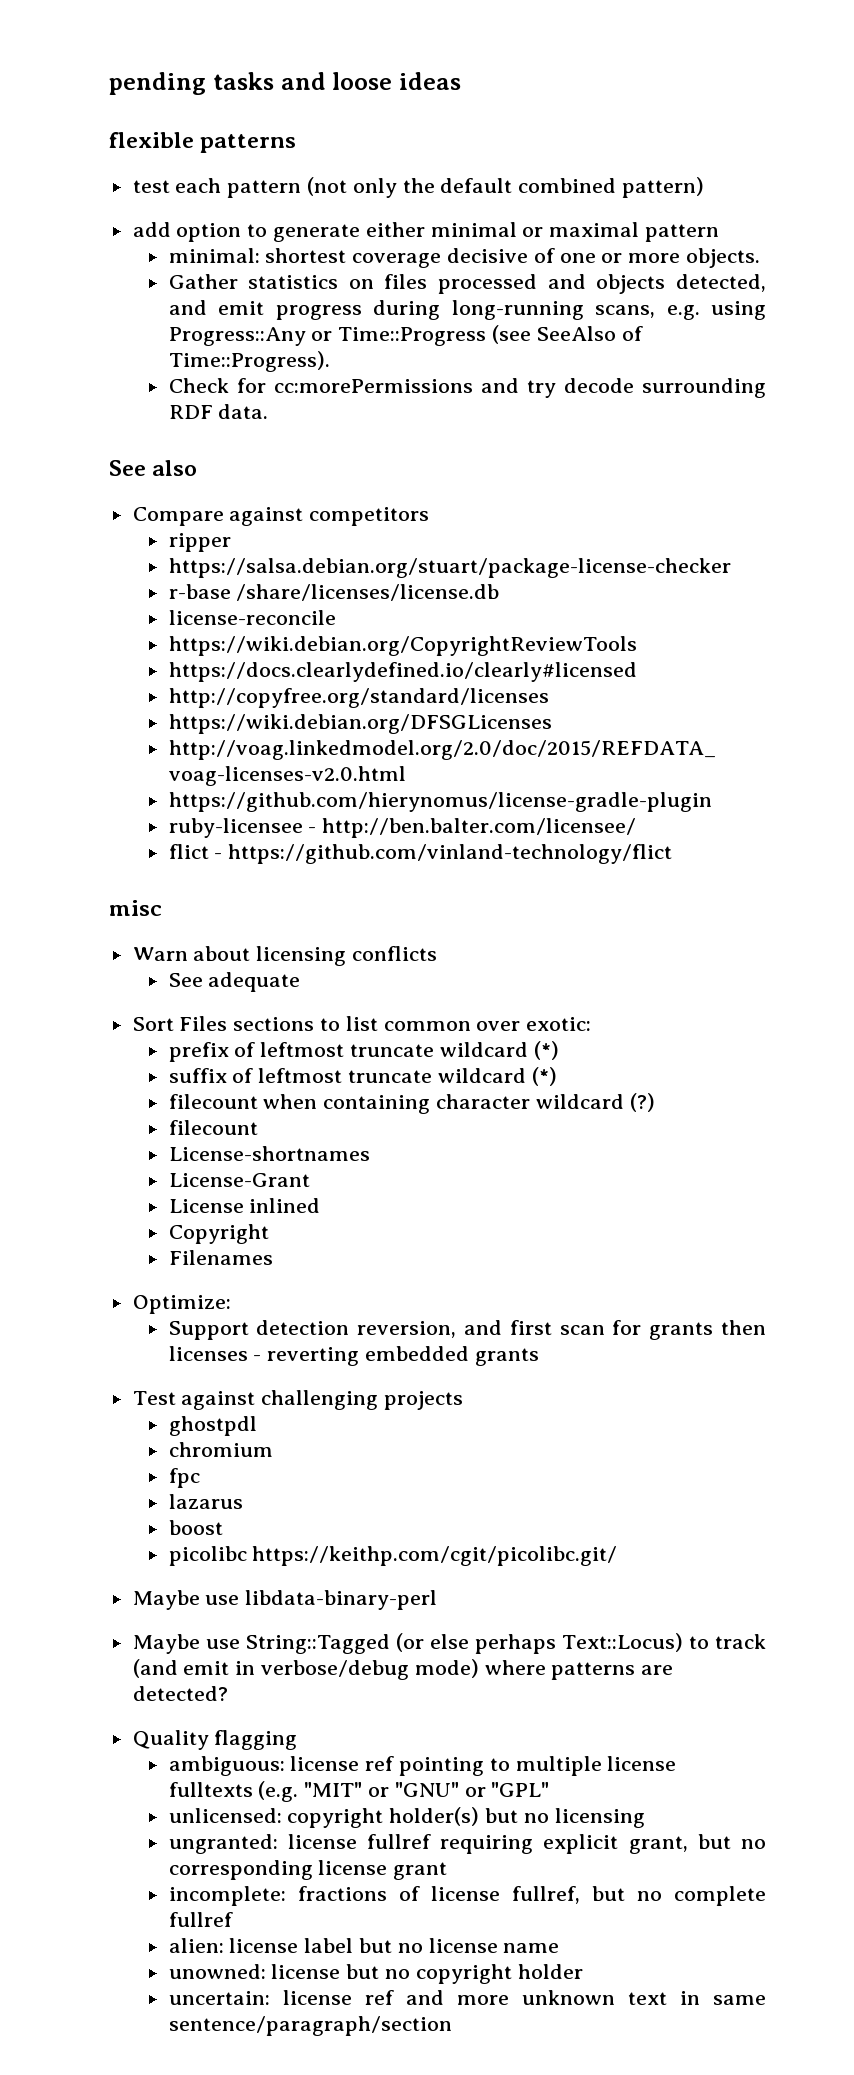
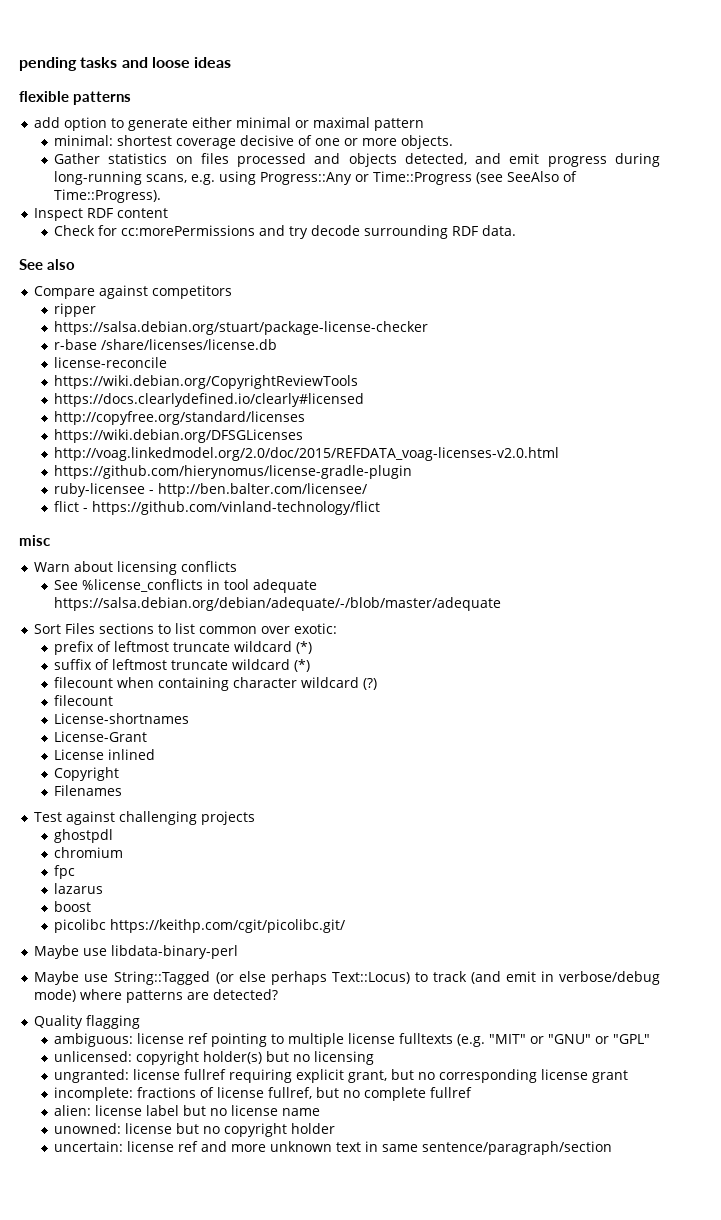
- test each pattern (not only the default combined pattern)
+ Inspect RDF content
- See adequate
+ See %license_conflicts in tool adequate https://salsa.debian.org/debian/adequate/-/blob/master/adequate
- Optimize:
- Support detection reversion, and first scan for grants then licenses - reverting embedded grants

